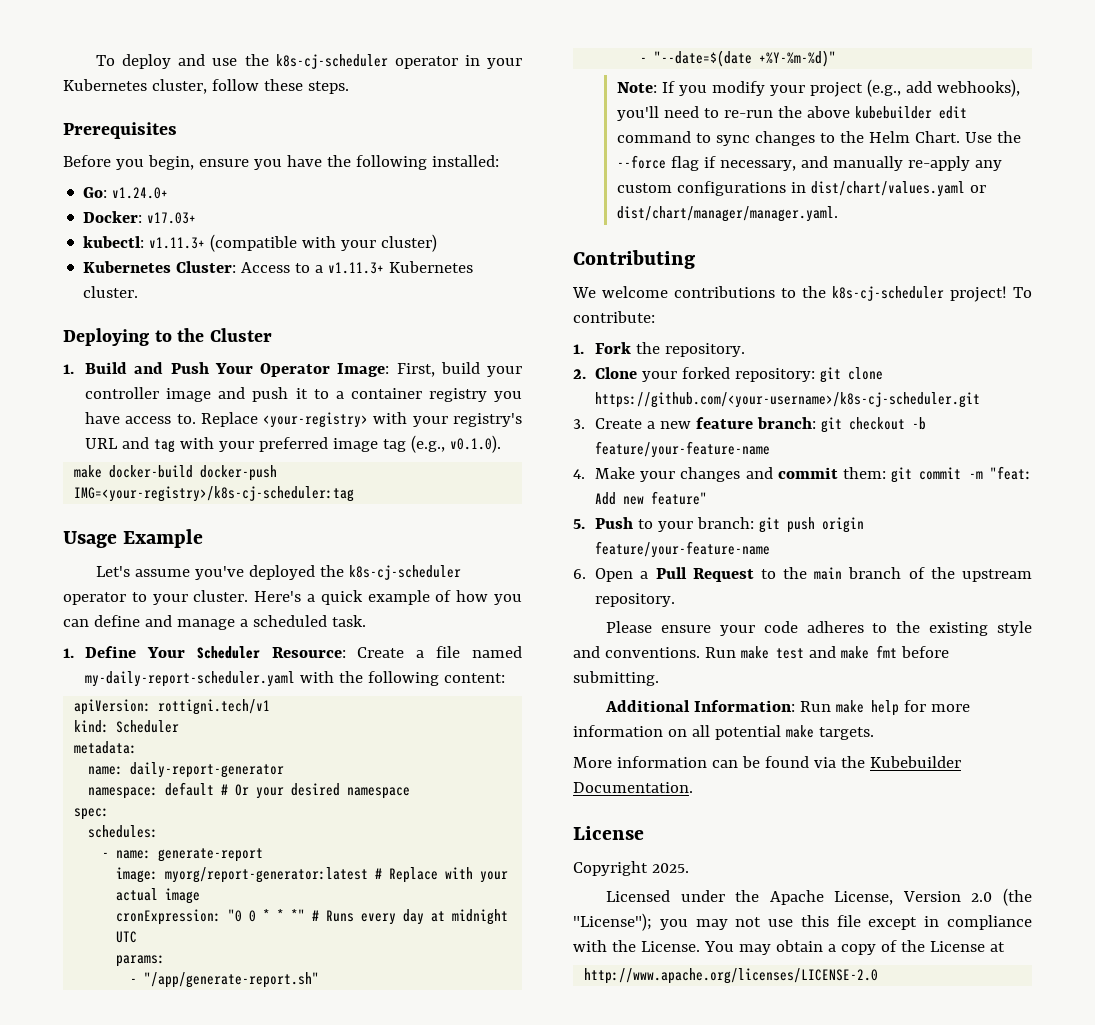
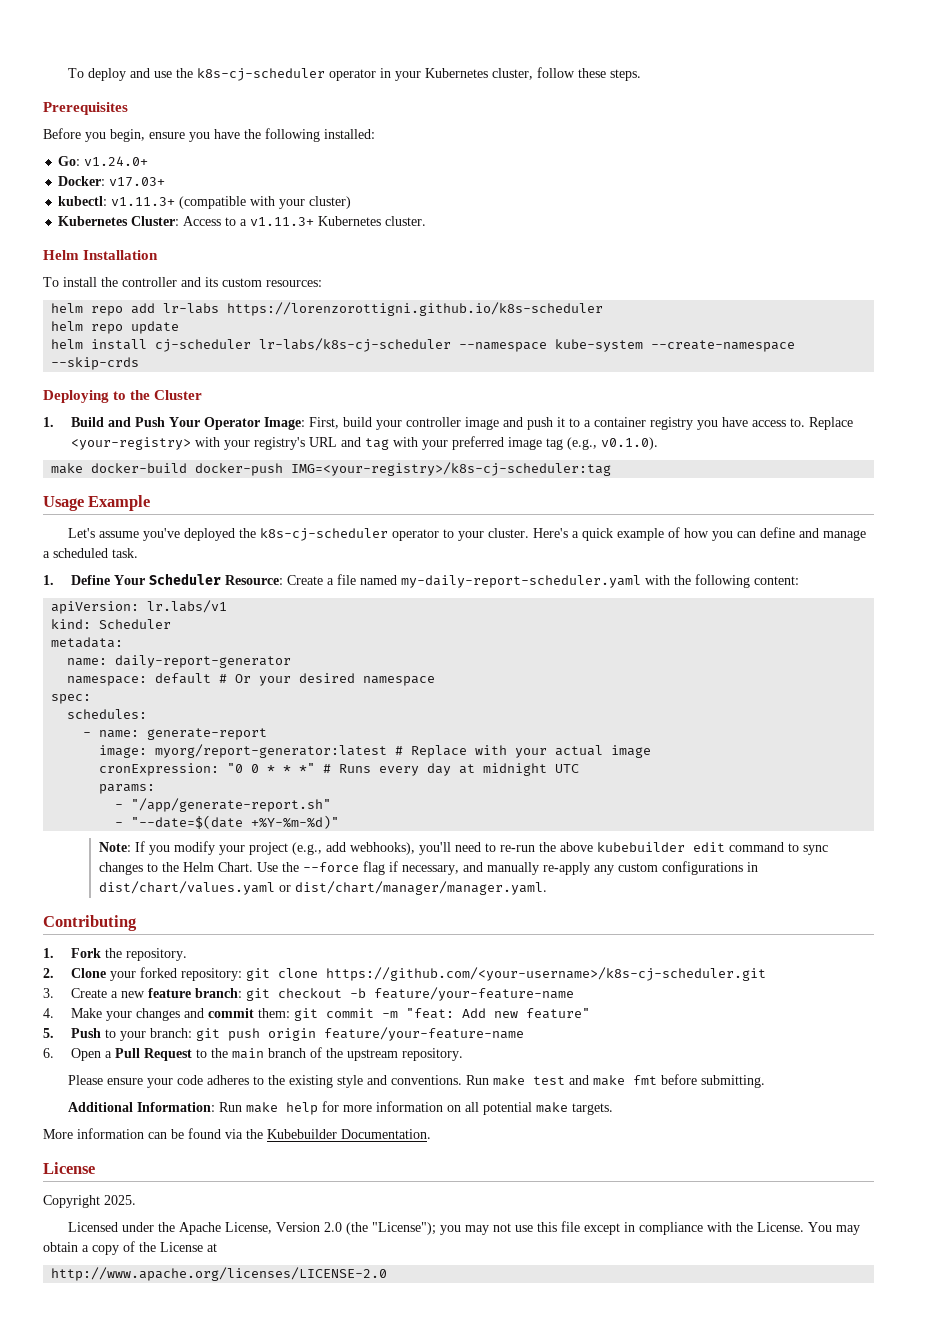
+ Helm Installation
+ To install the controller and its custom resources:
+ helm repo add lr-labs https://lorenzorottigni.github.io/k8s-scheduler
+ helm repo update
+ helm install cj-scheduler lr-labs/k8s-cj-scheduler --namespace kube-system --create-namespace --skip-crds
- apiVersion: rottigni.tech/v1
+ apiVersion: lr.labs/v1
- We welcome contributions to the k8s-cj-scheduler project! To contribute:

